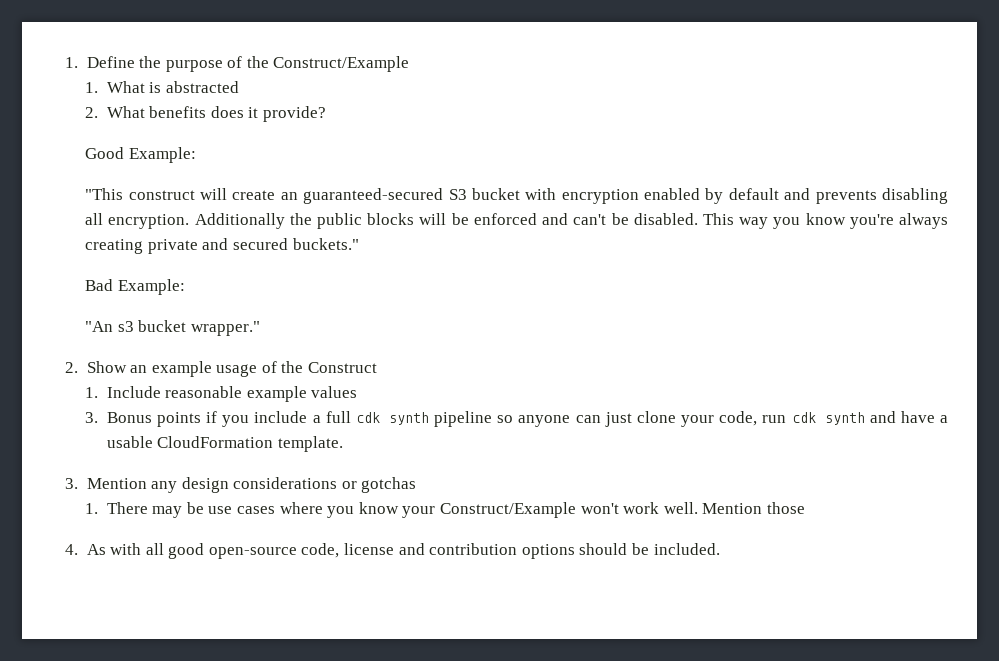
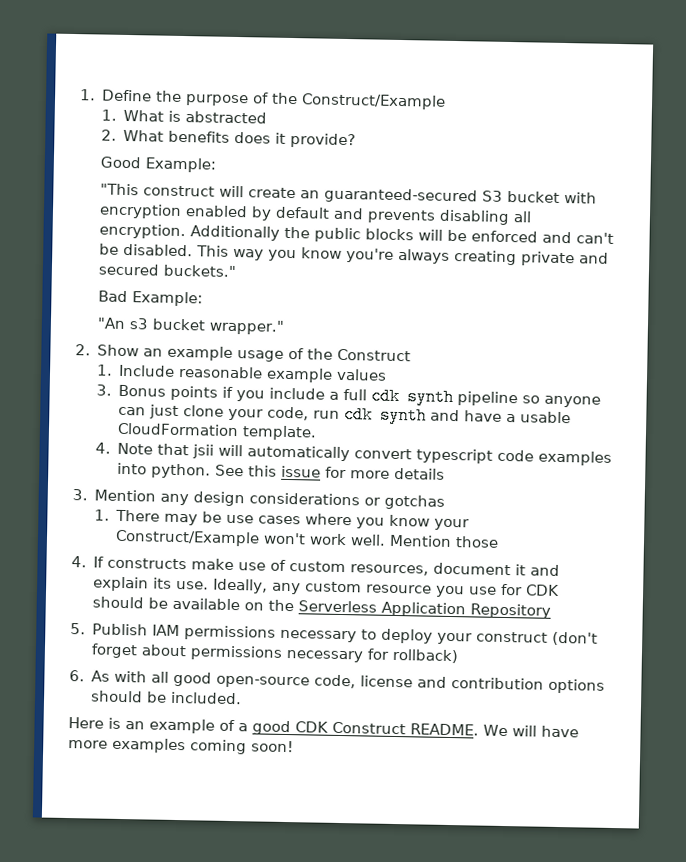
+ 4. Note that jsii will automatically convert typescript code examples into python. See this issue for more details
- 4. As with all good open-source code, license and contribution options should be included.
+ 4. If constructs make use of custom resources, document it and explain its use. Ideally, any custom resource you use for CDK should be available on the Serverless Application Repository
+ 5. Publish IAM permissions necessary to deploy your construct (don't forget about permissions necessary for rollback)
+ 6. As with all good open-source code, license and contribution options should be included.
+ Here is an example of a good CDK Construct README. We will have more examples coming soon!

